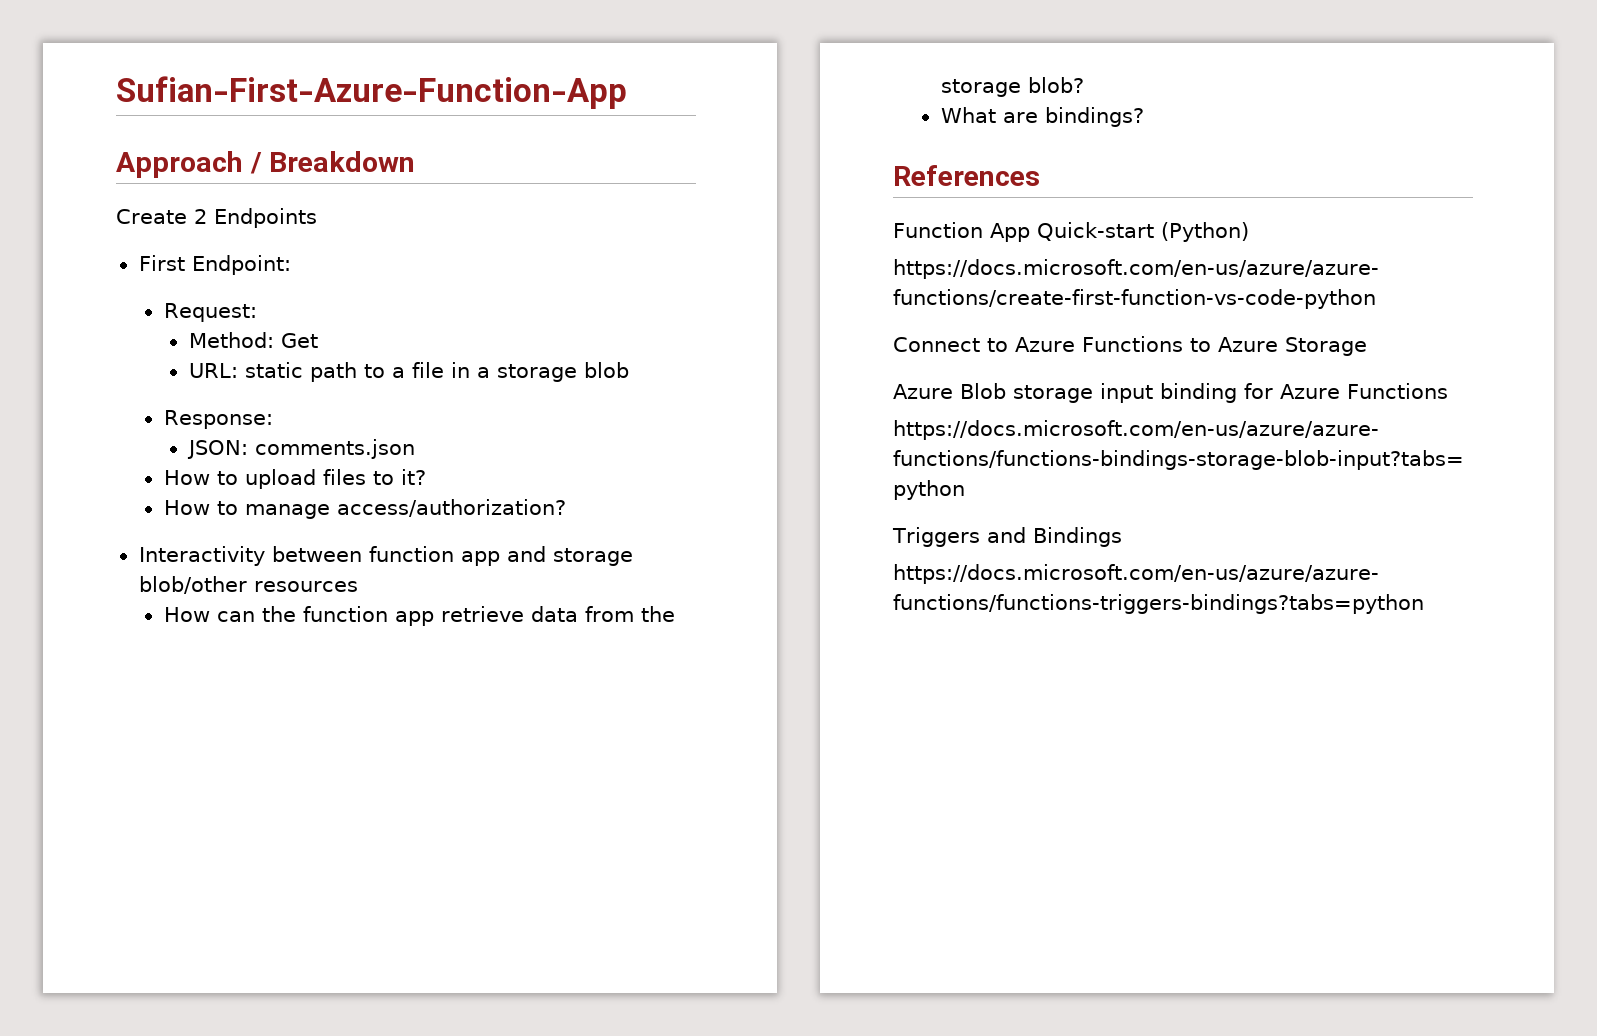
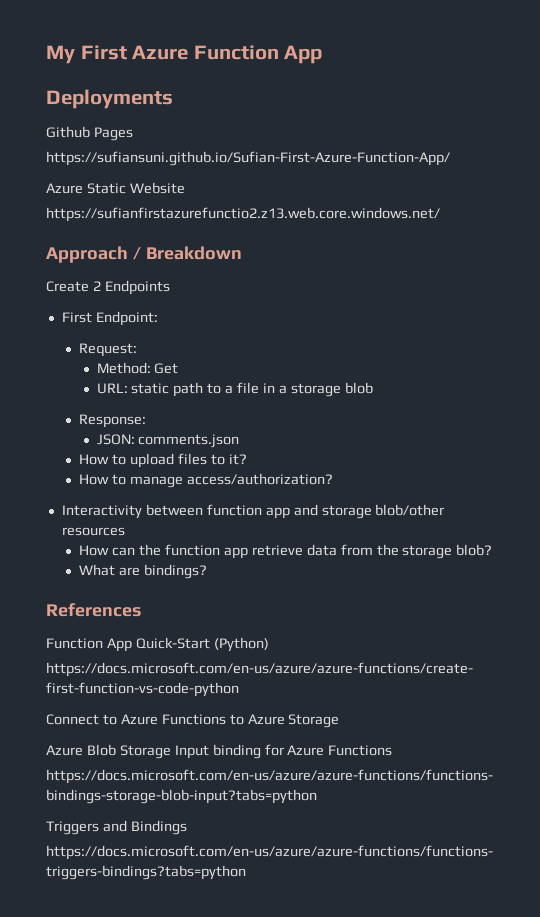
- Sufian-First-Azure-Function-App
+ My First Azure Function App
+ Deployments
+ Github Pages
+ https://sufiansuni.github.io/Sufian-First-Azure-Function-App/
+ Azure Static Website
+ https://sufianfirstazurefunctio2.z13.web.core.windows.net/
- Function App Quick-start (Python)
+ Function App Quick-Start (Python)
- Azure Blob storage input binding for Azure Functions
+ Azure Blob Storage Input binding for Azure Functions

